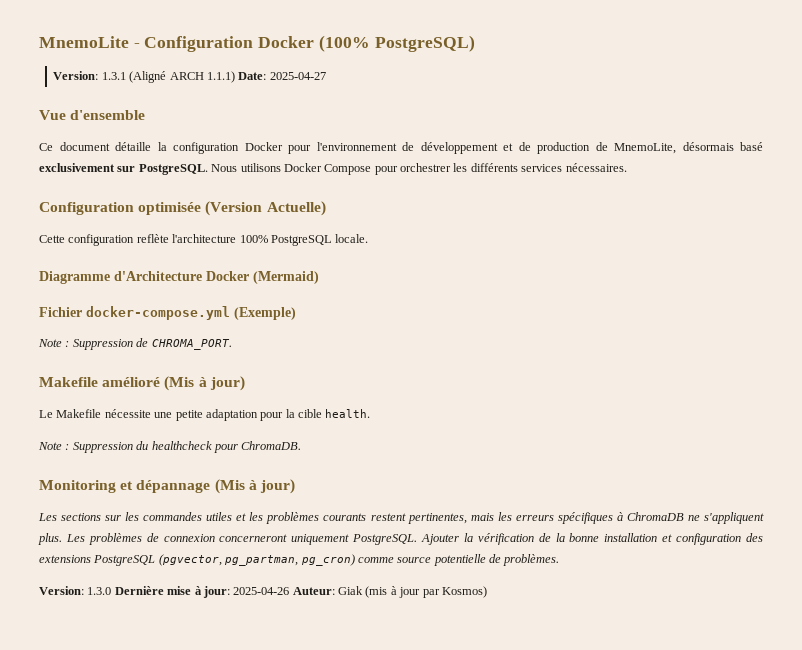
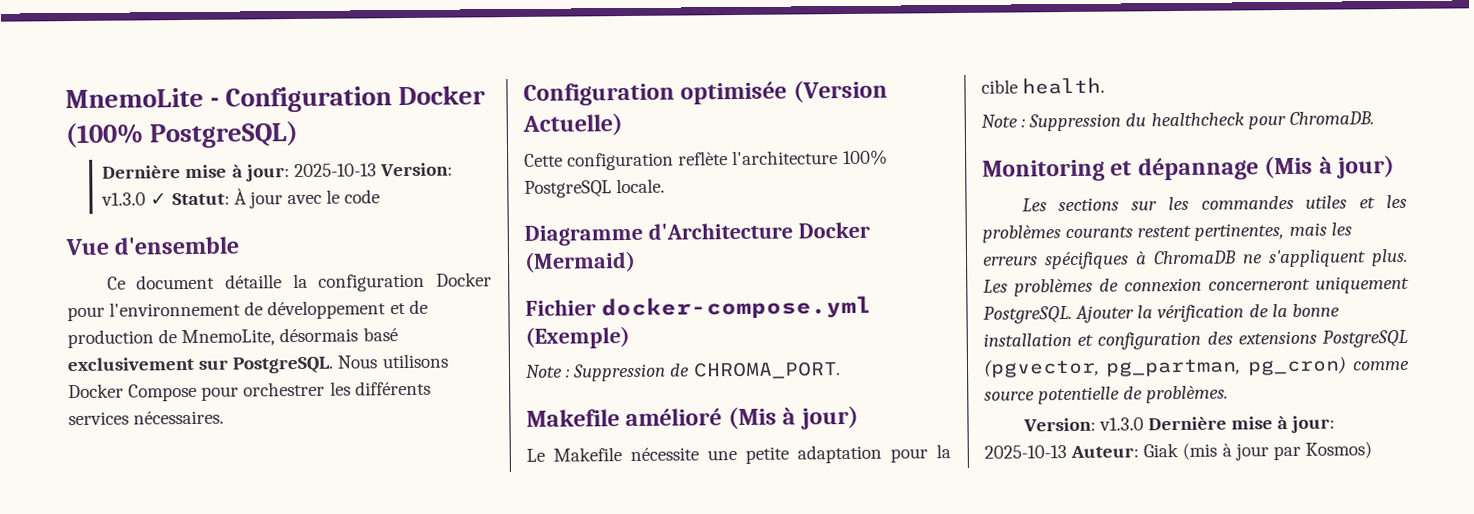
- Version: 1.3.1 (Aligné ARCH 1.1.1) Date: 2025-04-27
+ Dernière mise à jour: 2025-10-13 Version: v1.3.0 ✓ Statut: À jour avec le code
- Version: 1.3.0 Dernière mise à jour: 2025-04-26 Auteur: Giak (mis à jour par Kosmos)
+ Version: v1.3.0 Dernière mise à jour: 2025-10-13 Auteur: Giak (mis à jour par Kosmos)

